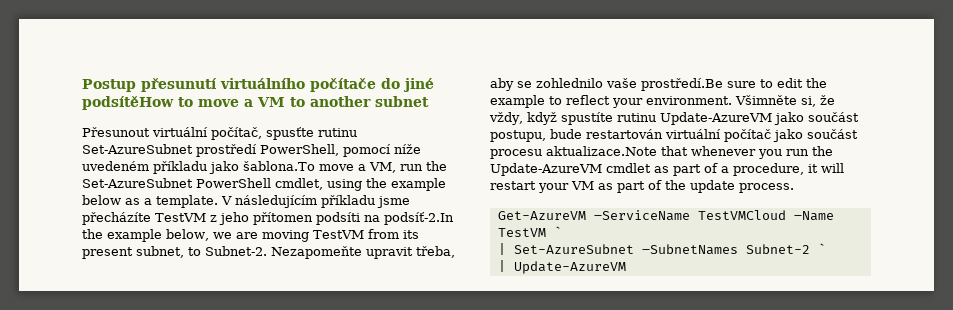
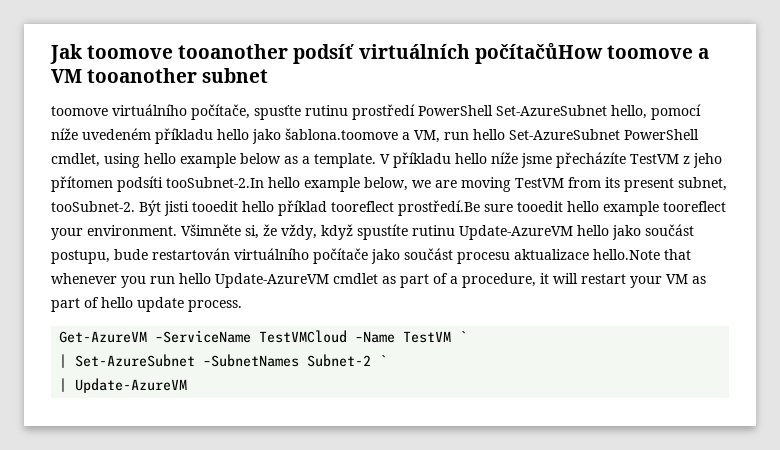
- Postup přesunutí virtuálního počítače do jiné podsítěHow to move a VM to another subnet
- Přesunout virtuální počítač, spusťte rutinu Set-AzureSubnet prostředí PowerShell, pomocí níže uvedeném příkladu jako šablona.To move a VM, run the Set-AzureSubnet PowerShell cmdlet, using the example below as a template.
+ Jak toomove tooanother podsíť virtuálních počítačůHow toomove a VM tooanother subnet
+ toomove virtuálního počítače, spusťte rutinu prostředí PowerShell Set-AzureSubnet hello, pomocí níže uvedeném příkladu hello jako šablona.toomove a VM, run hello Set-AzureSubnet PowerShell cmdlet, using hello example below as a template.
- V následujícím příkladu jsme přecházíte TestVM z jeho přítomen podsíti na podsíť-2.In the example below, we are moving TestVM from its present subnet, to Subnet-2. Nezapomeňte upravit třeba, aby se zohlednilo vaše prostředí.Be sure to edit the example to reflect your environment.
+ V příkladu hello níže jsme přecházíte TestVM z jeho přítomen podsíti tooSubnet-2.In hello example below, we are moving TestVM from its present subnet, tooSubnet-2. Být jisti tooedit hello příklad tooreflect prostředí.Be sure tooedit hello example tooreflect your environment.
- Všimněte si, že vždy, když spustíte rutinu Update-AzureVM jako součást postupu, bude restartován virtuální počítač jako součást procesu aktualizace.Note that whenever you run the Update-AzureVM cmdlet as part of a procedure, it will restart your VM as part of the update process.
+ Všimněte si, že vždy, když spustíte rutinu Update-AzureVM hello jako součást postupu, bude restartován virtuálního počítače jako součást procesu aktualizace hello.Note that whenever you run hello Update-AzureVM cmdlet as part of a procedure, it will restart your VM as part of hello update process.

